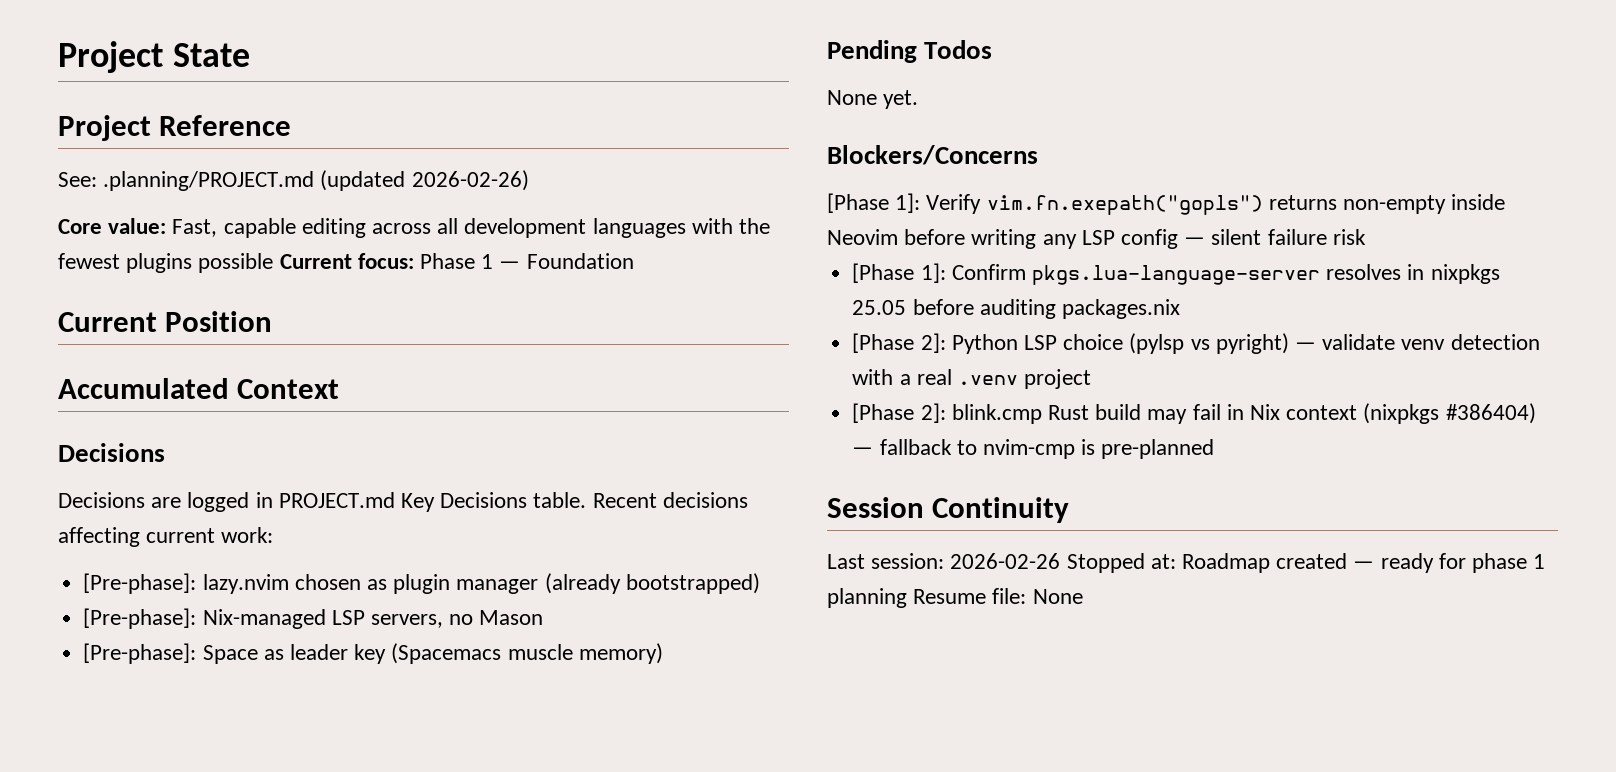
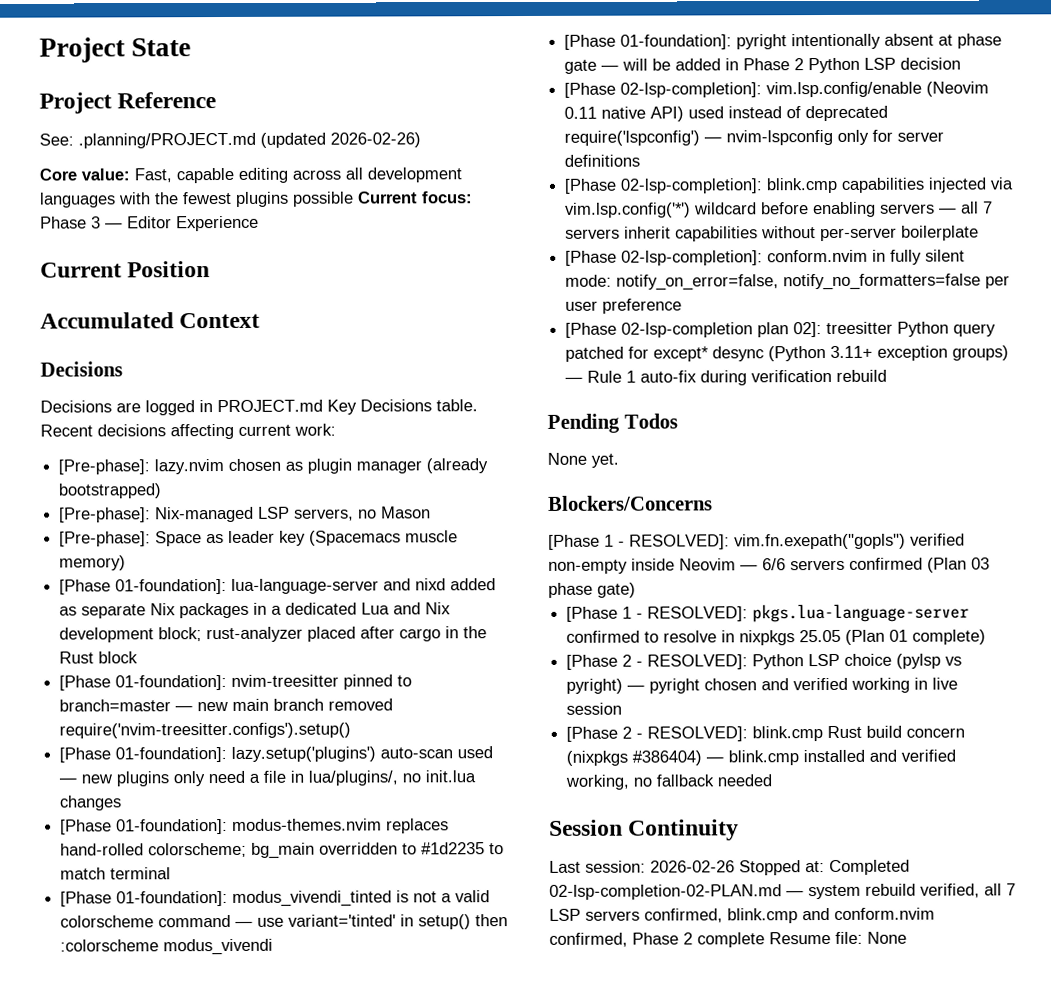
- Core value: Fast, capable editing across all development languages with the fewest plugins possible Current focus: Phase 1 — Foundation
+ Core value: Fast, capable editing across all development languages with the fewest plugins possible Current focus: Phase 3 — Editor Experience
+ [Phase 01-foundation]: lua-language-server and nixd added as separate Nix packages in a dedicated Lua and Nix development block; rust-analyzer placed after cargo in the Rust block
+ [Phase 01-foundation]: nvim-treesitter pinned to branch=master — new main branch removed require('nvim-treesitter.configs').setup()
+ [Phase 01-foundation]: lazy.setup('plugins') auto-scan used — new plugins only need a file in lua/plugins/, no init.lua changes
+ [Phase 01-foundation]: modus-themes.nvim replaces hand-rolled colorscheme; bg_main overridden to #1d2235 to match terminal
+ [Phase 01-foundation]: modus_vivendi_tinted is not a valid colorscheme command — use variant='tinted' in setup() then :colorscheme modus_vivendi
+ [Phase 01-foundation]: pyright intentionally absent at phase gate — will be added in Phase 2 Python LSP decision
+ [Phase 02-lsp-completion]: vim.lsp.config/enable (Neovim 0.11 native API) used instead of deprecated require('lspconfig') — nvim-lspconfig only for server definitions
+ [Phase 02-lsp-completion]: blink.cmp capabilities injected via vim.lsp.config('*') wildcard before enabling servers — all 7 servers inherit capabilities without per-server boilerplate
+ [Phase 02-lsp-completion]: conform.nvim in fully silent mode: notify_on_error=false, notify_no_formatters=false per user preference
+ [Phase 02-lsp-completion plan 02]: treesitter Python query patched for except* desync (Python 3.11+ exception groups) — Rule 1 auto-fix during verification rebuild
- [Phase 1]: Verify vim.fn.exepath("gopls") returns non-empty inside Neovim before writing any LSP config — silent failure risk
- [Phase 1]: Confirm pkgs.lua-language-server resolves in nixpkgs 25.05 before auditing packages.nix
- [Phase 2]: Python LSP choice (pylsp vs pyright) — validate venv detection with a real .venv project
- [Phase 2]: blink.cmp Rust build may fail in Nix context (nixpkgs #386404) — fallback to nvim-cmp is pre-planned
+ [Phase 1 - RESOLVED]: vim.fn.exepath("gopls") verified non-empty inside Neovim — 6/6 servers confirmed (Plan 03 phase gate)
+ [Phase 1 - RESOLVED]: pkgs.lua-language-server confirmed to resolve in nixpkgs 25.05 (Plan 01 complete)
+ [Phase 2 - RESOLVED]: Python LSP choice (pylsp vs pyright) — pyright chosen and verified working in live session
+ [Phase 2 - RESOLVED]: blink.cmp Rust build concern (nixpkgs #386404) — blink.cmp installed and verified working, no fallback needed
- Last session: 2026-02-26 Stopped at: Roadmap created — ready for phase 1 planning Resume file: None
+ Last session: 2026-02-26 Stopped at: Completed 02-lsp-completion-02-PLAN.md — system rebuild verified, all 7 LSP servers confirmed, blink.cmp and conform.nvim confirmed, Phase 2 complete Resume file: None

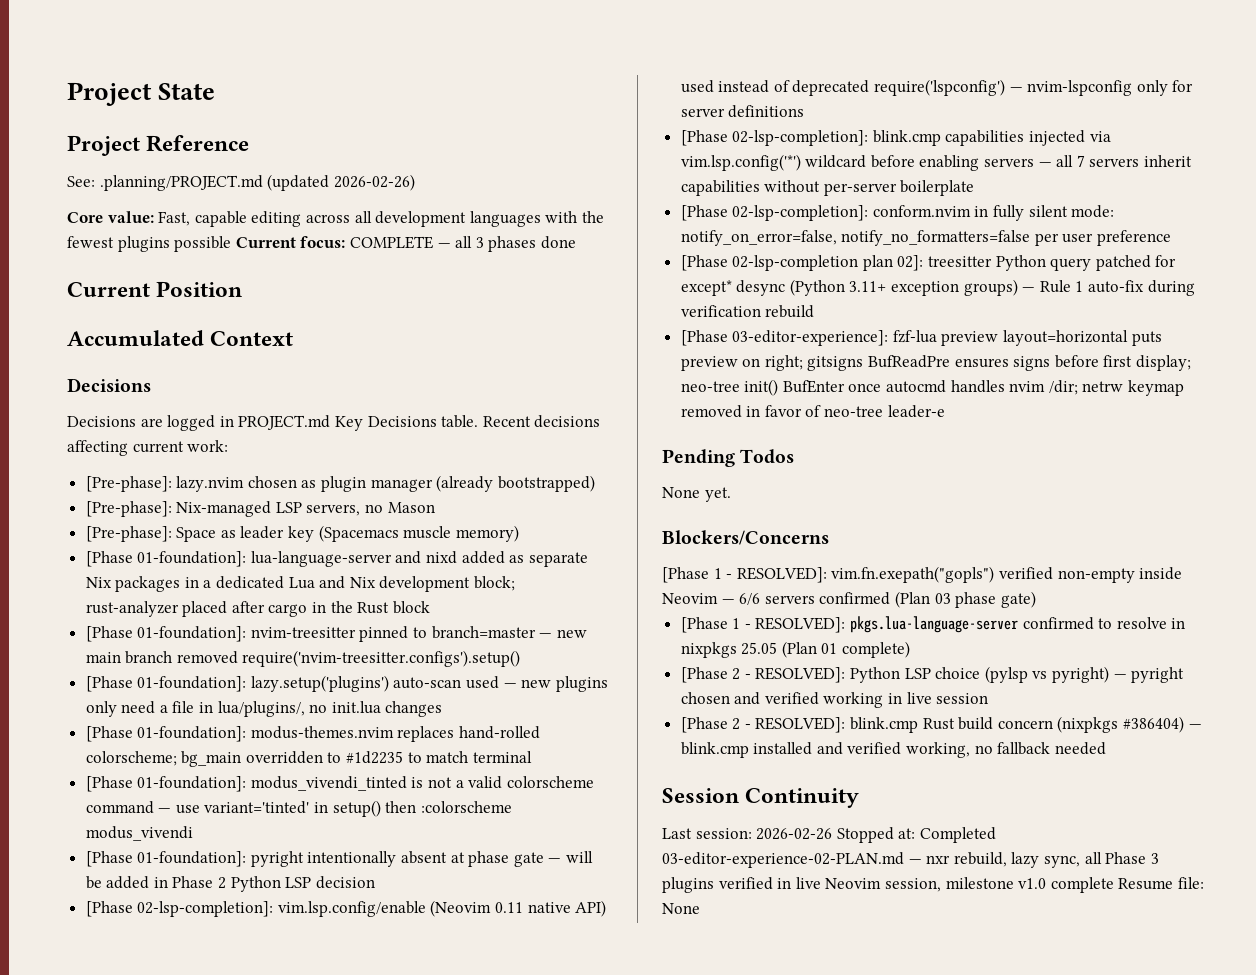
- Core value: Fast, capable editing across all development languages with the fewest plugins possible Current focus: Phase 3 — Editor Experience
+ Core value: Fast, capable editing across all development languages with the fewest plugins possible Current focus: COMPLETE — all 3 phases done
+ [Phase 03-editor-experience]: fzf-lua preview layout=horizontal puts preview on right; gitsigns BufReadPre ensures signs before first display; neo-tree init() BufEnter once autocmd handles nvim /dir; netrw keymap removed in favor of neo-tree leader-e
- Last session: 2026-02-26 Stopped at: Completed 02-lsp-completion-02-PLAN.md — system rebuild verified, all 7 LSP servers confirmed, blink.cmp and conform.nvim confirmed, Phase 2 complete Resume file: None
+ Last session: 2026-02-26 Stopped at: Completed 03-editor-experience-02-PLAN.md — nxr rebuild, lazy sync, all Phase 3 plugins verified in live Neovim session, milestone v1.0 complete Resume file: None

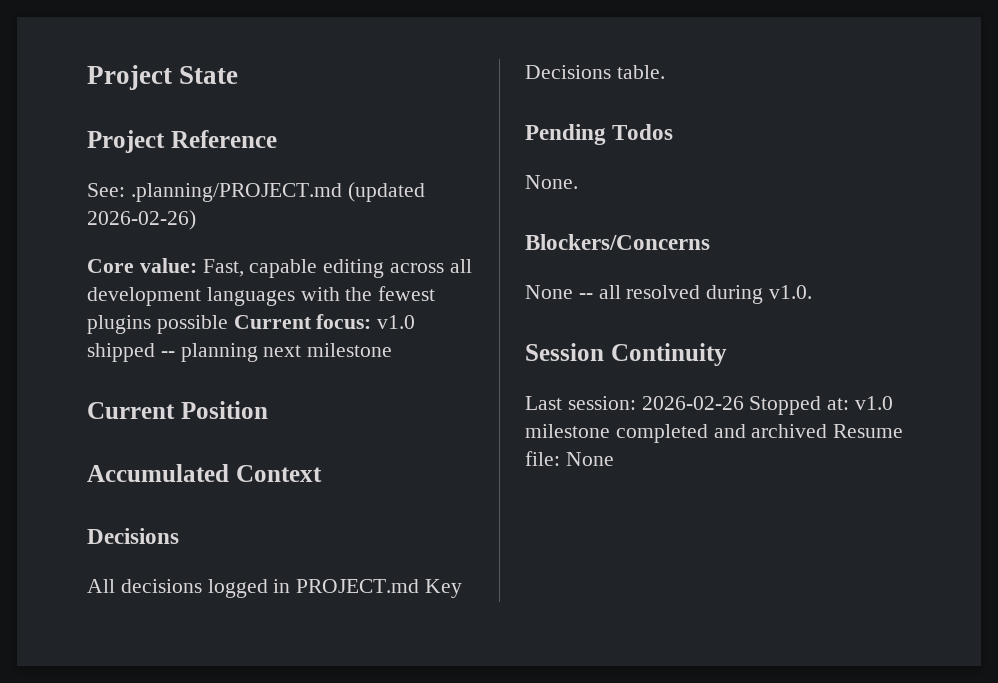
- Core value: Fast, capable editing across all development languages with the fewest plugins possible Current focus: COMPLETE — all 3 phases done
+ Core value: Fast, capable editing across all development languages with the fewest plugins possible Current focus: v1.0 shipped -- planning next milestone
- Decisions are logged in PROJECT.md Key Decisions table. Recent decisions affecting current work:
- [Pre-phase]: lazy.nvim chosen as plugin manager (already bootstrapped)
- [Pre-phase]: Nix-managed LSP servers, no Mason
- [Pre-phase]: Space as leader key (Spacemacs muscle memory)
- [Phase 01-foundation]: lua-language-server and nixd added as separate Nix packages in a dedicated Lua and Nix development block; rust-analyzer placed after cargo in the Rust block
- [Phase 01-foundation]: nvim-treesitter pinned to branch=master — new main branch removed require('nvim-treesitter.configs').setup()
- [Phase 01-foundation]: lazy.setup('plugins') auto-scan used — new plugins only need a file in lua/plugins/, no init.lua changes
- [Phase 01-foundation]: modus-themes.nvim replaces hand-rolled colorscheme; bg_main overridden to #1d2235 to match terminal
- [Phase 01-foundation]: modus_vivendi_tinted is not a valid colorscheme command — use variant='tinted' in setup() then :colorscheme modus_vivendi
- [Phase 01-foundation]: pyright intentionally absent at phase gate — will be added in Phase 2 Python LSP decision
- [Phase 02-lsp-completion]: vim.lsp.config/enable (Neovim 0.11 native API) used instead of deprecated require('lspconfig') — nvim-lspconfig only for server definitions
- [Phase 02-lsp-completion]: blink.cmp capabilities injected via vim.lsp.config('*') wildcard before enabling servers — all 7 servers inherit capabilities without per-server boilerplate
- [Phase 02-lsp-completion]: conform.nvim in fully silent mode: notify_on_error=false, notify_no_formatters=false per user preference
- [Phase 02-lsp-completion plan 02]: treesitter Python query patched for except* desync (Python 3.11+ exception groups) — Rule 1 auto-fix during verification rebuild
- [Phase 03-editor-experience]: fzf-lua preview layout=horizontal puts preview on right; gitsigns BufReadPre ensures signs before first display; neo-tree init() BufEnter once autocmd handles nvim /dir; netrw keymap removed in favor of neo-tree leader-e
+ All decisions logged in PROJECT.md Key Decisions table.
- None yet.
+ None.
- [Phase 1 - RESOLVED]: vim.fn.exepath("gopls") verified non-empty inside Neovim — 6/6 servers confirmed (Plan 03 phase gate)
- [Phase 1 - RESOLVED]: pkgs.lua-language-server confirmed to resolve in nixpkgs 25.05 (Plan 01 complete)
- [Phase 2 - RESOLVED]: Python LSP choice (pylsp vs pyright) — pyright chosen and verified working in live session
- [Phase 2 - RESOLVED]: blink.cmp Rust build concern (nixpkgs #386404) — blink.cmp installed and verified working, no fallback needed
+ None -- all resolved during v1.0.
- Last session: 2026-02-26 Stopped at: Completed 03-editor-experience-02-PLAN.md — nxr rebuild, lazy sync, all Phase 3 plugins verified in live Neovim session, milestone v1.0 complete Resume file: None
+ Last session: 2026-02-26 Stopped at: v1.0 milestone completed and archived Resume file: None

